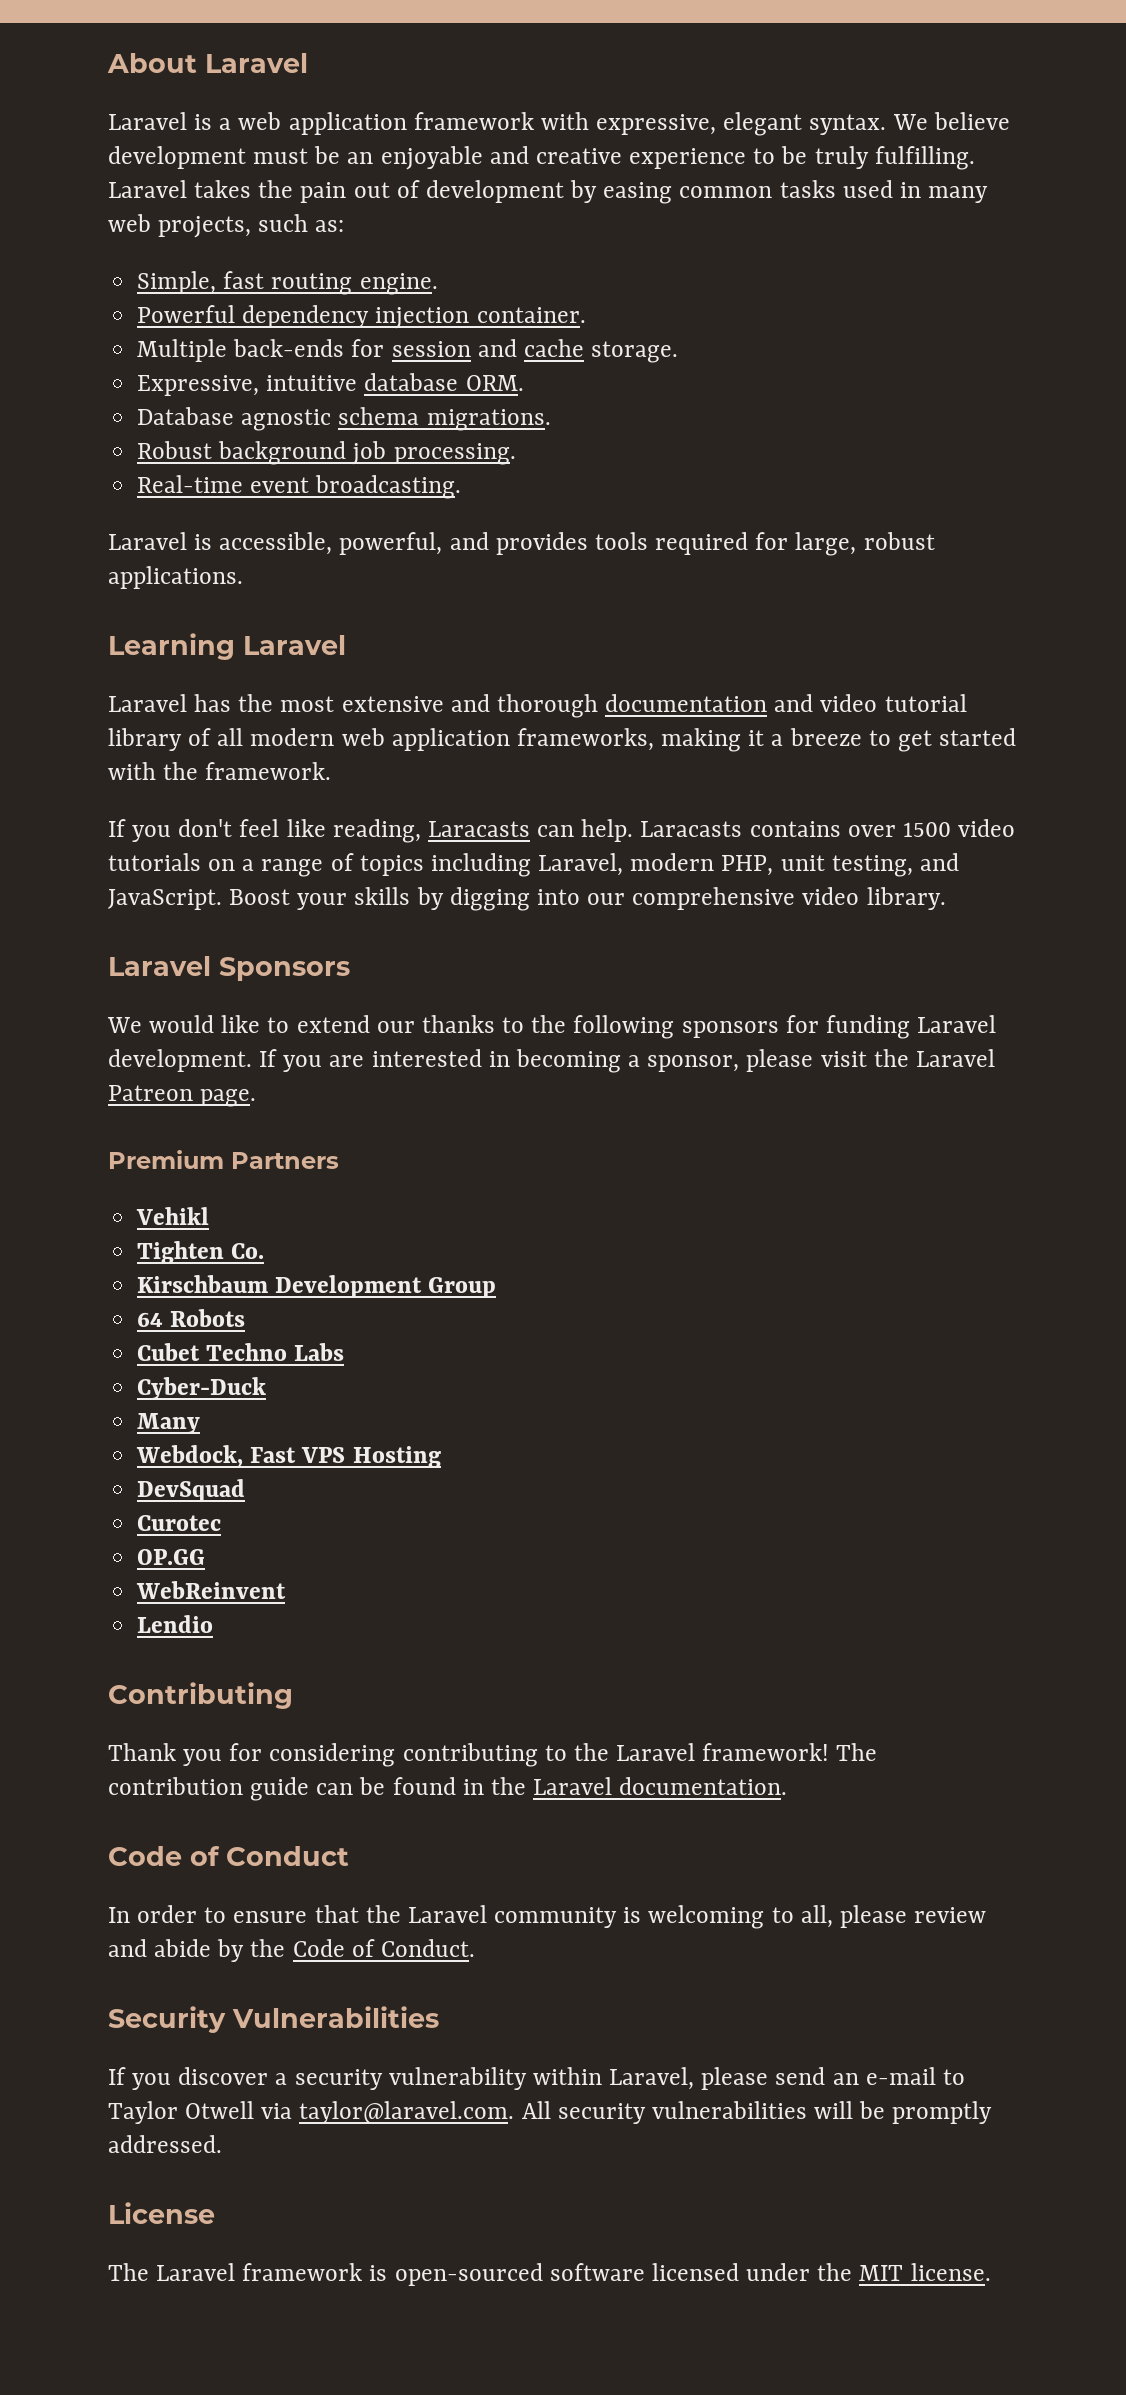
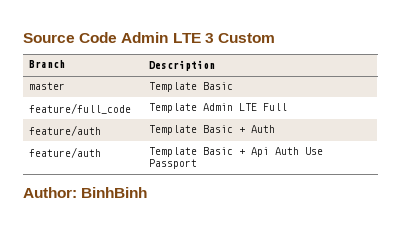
- About Laravel
- Laravel is a web application framework with expressive, elegant syntax. We believe development must be an enjoyable and creative experience to be truly fulfilling. Laravel takes the pain out of development by easing common tasks used in many web projects, such as:
- Simple, fast routing engine.
- Powerful dependency injection container.
- Multiple back-ends for session and cache storage.
- Expressive, intuitive database ORM.
- Database agnostic schema migrations.
- Robust background job processing.
- Real-time event broadcasting.
- Laravel is accessible, powerful, and provides tools required for large, robust applications.
- Learning Laravel
- Laravel has the most extensive and thorough documentation and video tutorial library of all modern web application frameworks, making it a breeze to get started with the framework.
- If you don't feel like reading, Laracasts can help. Laracasts contains over 1500 video tutorials on a range of topics including Laravel, modern PHP, unit testing, and JavaScript. Boost your skills by digging into our comprehensive video library.
- Laravel Sponsors
- We would like to extend our thanks to the following sponsors for funding Laravel development. If you are interested in becoming a sponsor, please visit the Laravel Patreon page.
- Premium Partners
- Vehikl
- Tighten Co.
- Kirschbaum Development Group
- 64 Robots
- Cubet Techno Labs
- Cyber-Duck
- Many
- Webdock, Fast VPS Hosting
- DevSquad
- Curotec
- OP.GG
- WebReinvent
- Lendio
- Contributing
- Thank you for considering contributing to the Laravel framework! The contribution guide can be found in the Laravel documentation.
- Code of Conduct
- In order to ensure that the Laravel community is welcoming to all, please review and abide by the Code of Conduct.
- Security Vulnerabilities
- If you discover a security vulnerability within Laravel, please send an e-mail to Taylor Otwell via taylor@laravel.com. All security vulnerabilities will be promptly addressed.
- License
- The Laravel framework is open-sourced software licensed under the MIT license.
+ Source Code Admin LTE 3 Custom
+ Branch | Description
+ master | Template Basic
+ feature/full_code | Template Admin LTE Full
+ feature/auth | Template Basic + Auth
+ feature/auth | Template Basic + Api Auth Use Passport
+ Author: BinhBinh

